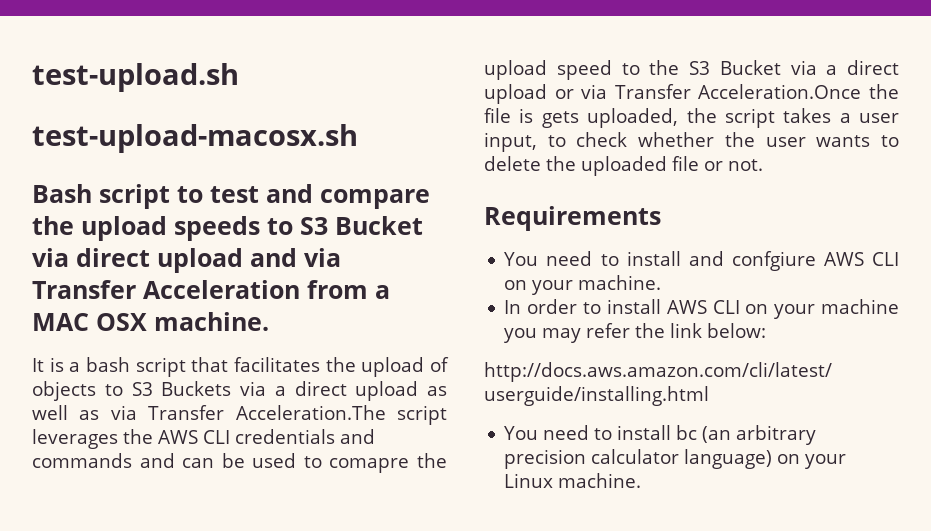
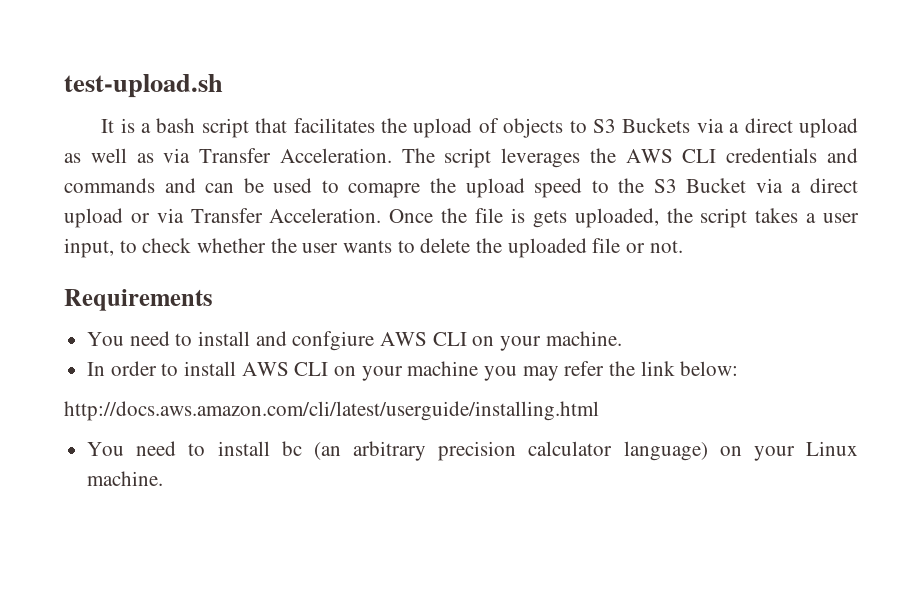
- test-upload-macosx.sh
- Bash script to test and compare the upload speeds to S3 Bucket via direct upload and via Transfer Acceleration from a MAC OSX machine.
- It is a bash script that facilitates the upload of objects to S3 Buckets via a direct upload as well as via Transfer Acceleration.The script leverages the AWS CLI credentials and commands and can be used to comapre the upload speed to the S3 Bucket via a direct upload or via Transfer Acceleration.Once the file is gets uploaded, the script takes a user input, to check whether the user wants to delete the uploaded file or not.
+ It is a bash script that facilitates the upload of objects to S3 Buckets via a direct upload as well as via Transfer Acceleration. The script leverages the AWS CLI credentials and commands and can be used to comapre the upload speed to the S3 Bucket via a direct upload or via Transfer Acceleration. Once the file is gets uploaded, the script takes a user input, to check whether the user wants to delete the uploaded file or not.

